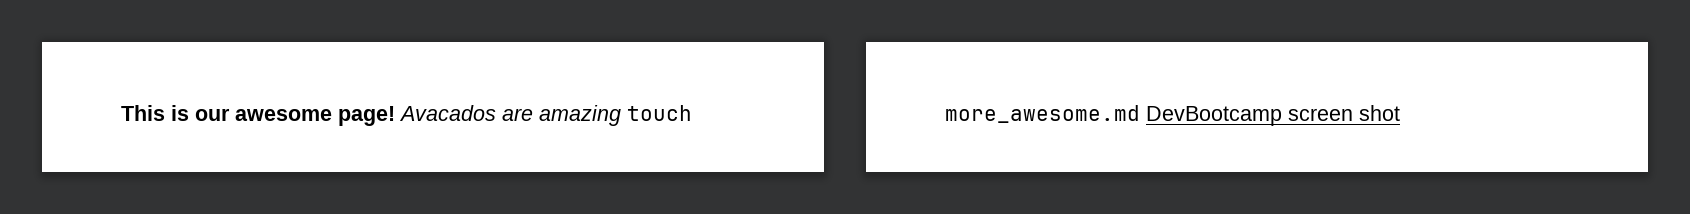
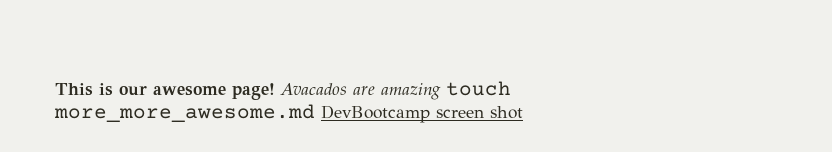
- Avacados are amazing touch more_awesome.md DevBootcamp screen shot
+ Avacados are amazing touch more_more_awesome.md DevBootcamp screen shot

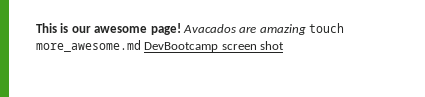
- Avacados are amazing touch more_more_awesome.md DevBootcamp screen shot
+ Avacados are amazing touch more_awesome.md DevBootcamp screen shot

